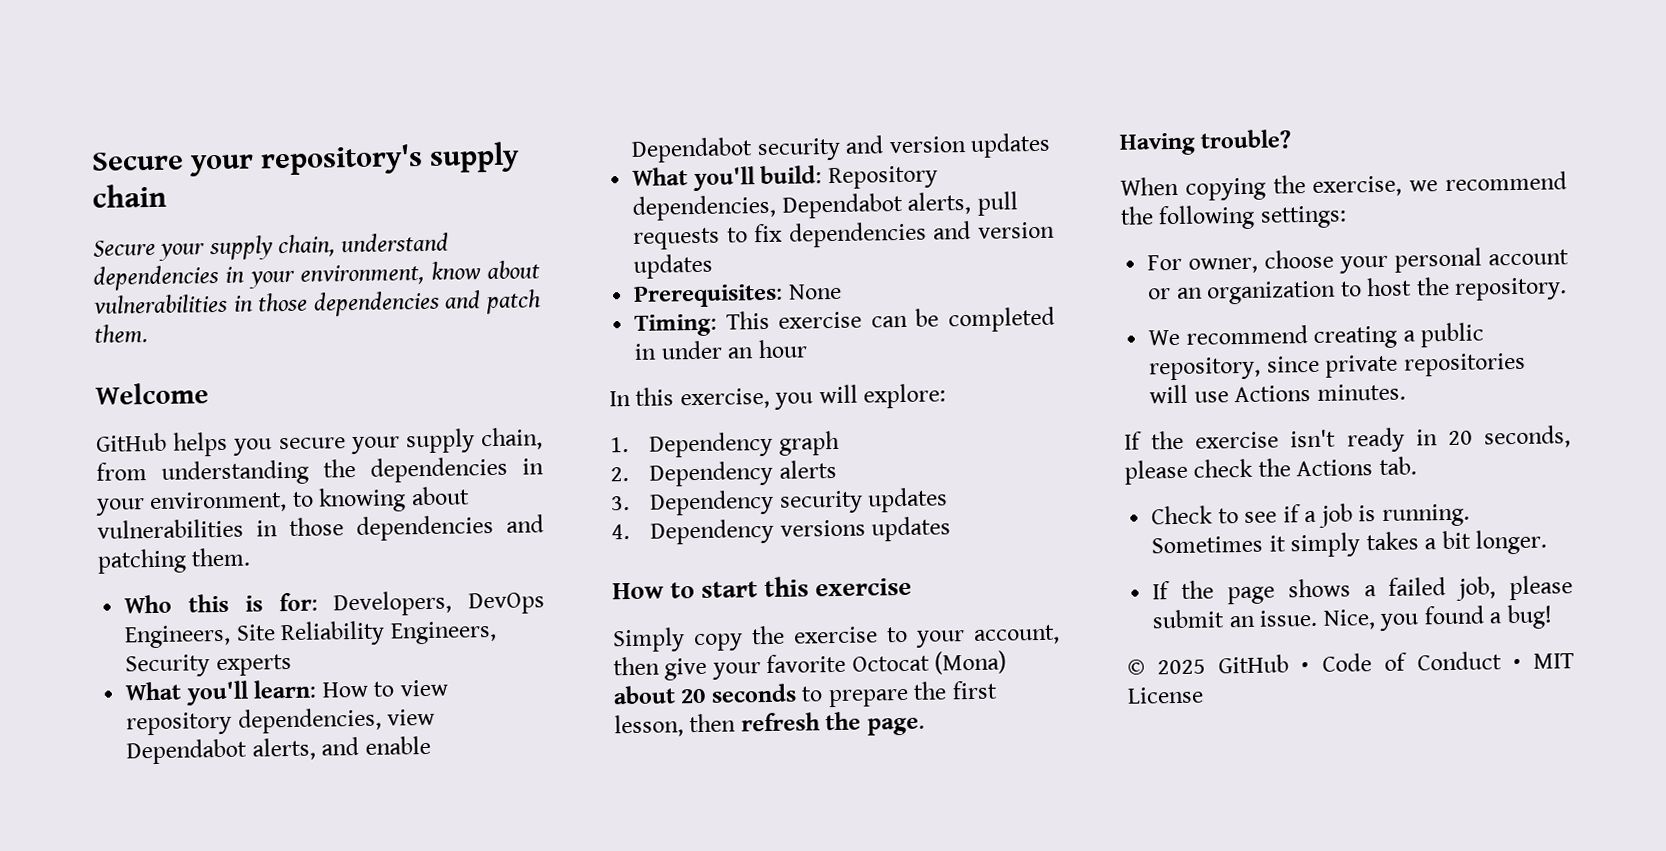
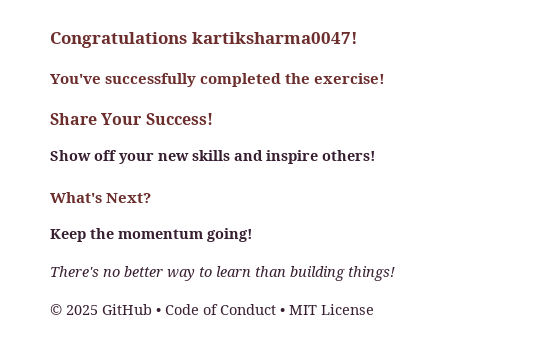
- Secure your repository's supply chain
- Secure your supply chain, understand dependencies in your environment, know about vulnerabilities in those dependencies and patch them.
- Welcome
- GitHub helps you secure your supply chain, from understanding the dependencies in your environment, to knowing about vulnerabilities in those dependencies and patching them.
- Who this is for: Developers, DevOps Engineers, Site Reliability Engineers, Security experts
- What you'll learn: How to view repository dependencies, view Dependabot alerts, and enable Dependabot security and version updates
- What you'll build: Repository dependencies, Dependabot alerts, pull requests to fix dependencies and version updates
- Prerequisites: None
- Timing: This exercise can be completed in under an hour
- In this exercise, you will explore:
- 1. Dependency graph
- 2. Dependency alerts
- 3. Dependency security updates
- 4. Dependency versions updates
- How to start this exercise
- Simply copy the exercise to your account, then give your favorite Octocat (Mona) about 20 seconds to prepare the first lesson, then refresh the page.
- Having trouble?
- When copying the exercise, we recommend the following settings:
- For owner, choose your personal account or an organization to host the repository.
- We recommend creating a public repository, since private repositories will use Actions minutes.
- If the exercise isn't ready in 20 seconds, please check the Actions tab.
- Check to see if a job is running. Sometimes it simply takes a bit longer.
- If the page shows a failed job, please submit an issue. Nice, you found a bug!
+ Congratulations kartiksharma0047!
+ You've successfully completed the exercise!
+ Share Your Success!
+ Show off your new skills and inspire others!
+ What's Next?
+ Keep the momentum going!
+ There's no better way to learn than building things!

